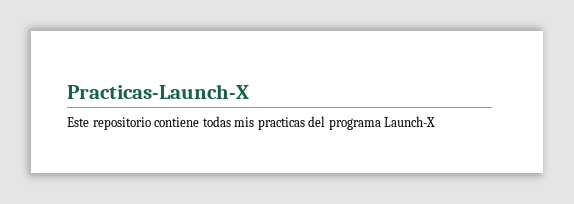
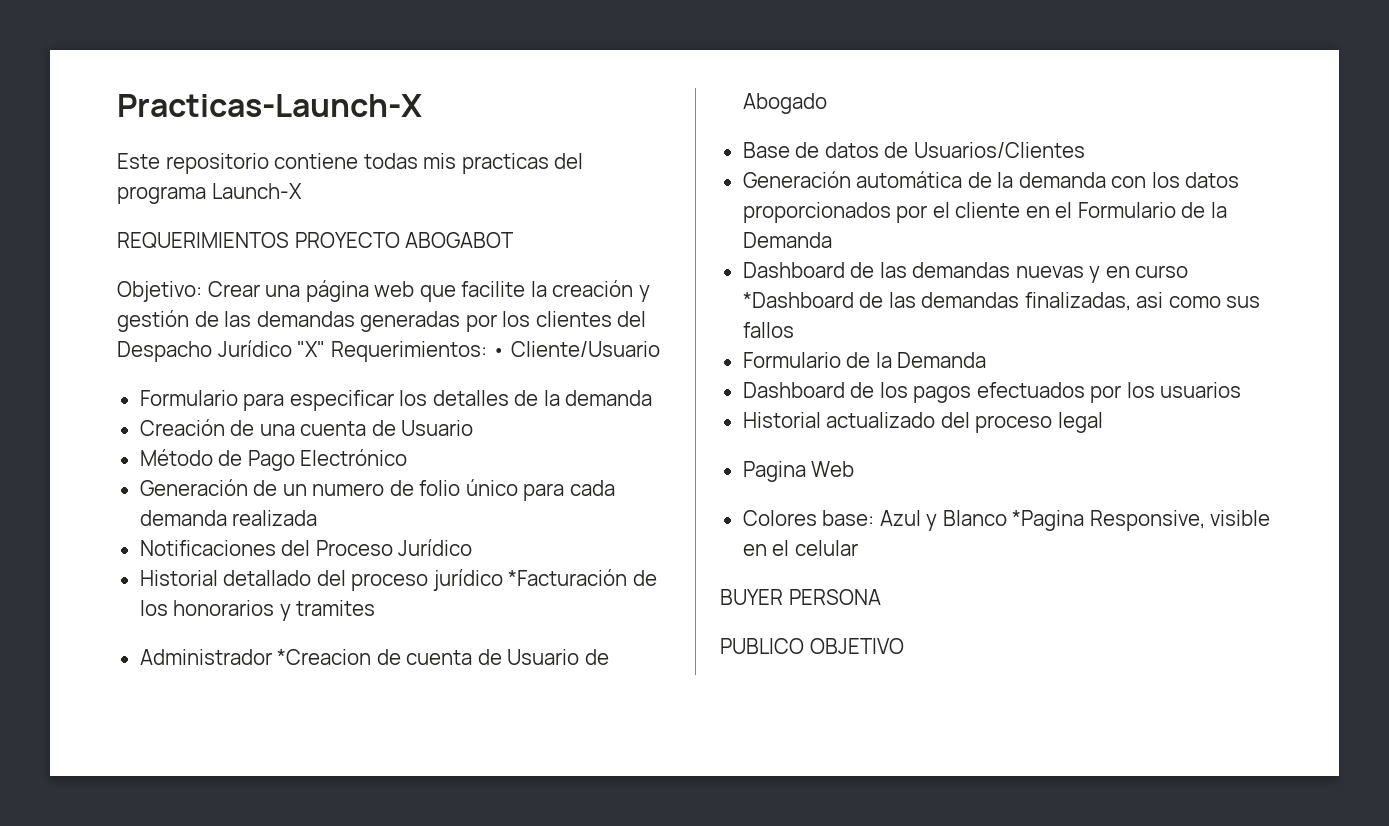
+ REQUERIMIENTOS PROYECTO ABOGABOT
+ Objetivo: Crear una página web que facilite la creación y gestión de las demandas generadas por los clientes del Despacho Jurídico "X" Requerimientos: • Cliente/Usuario
+ Formulario para especificar los detalles de la demanda
+ Creación de una cuenta de Usuario
+ Método de Pago Electrónico
+ Generación de un numero de folio único para cada demanda realizada
+ Notificaciones del Proceso Jurídico
+ Historial detallado del proceso jurídico *Facturación de los honorarios y tramites
+ Administrador *Creacion de cuenta de Usuario de Abogado
+ Base de datos de Usuarios/Clientes
+ Generación automática de la demanda con los datos proporcionados por el cliente en el Formulario de la Demanda
+ Dashboard de las demandas nuevas y en curso *Dashboard de las demandas finalizadas, asi como sus fallos
+ Formulario de la Demanda
+ Dashboard de los pagos efectuados por los usuarios
+ Historial actualizado del proceso legal
+ Pagina Web
+ Colores base: Azul y Blanco *Pagina Responsive, visible en el celular
+ BUYER PERSONA
+ PUBLICO OBJETIVO

